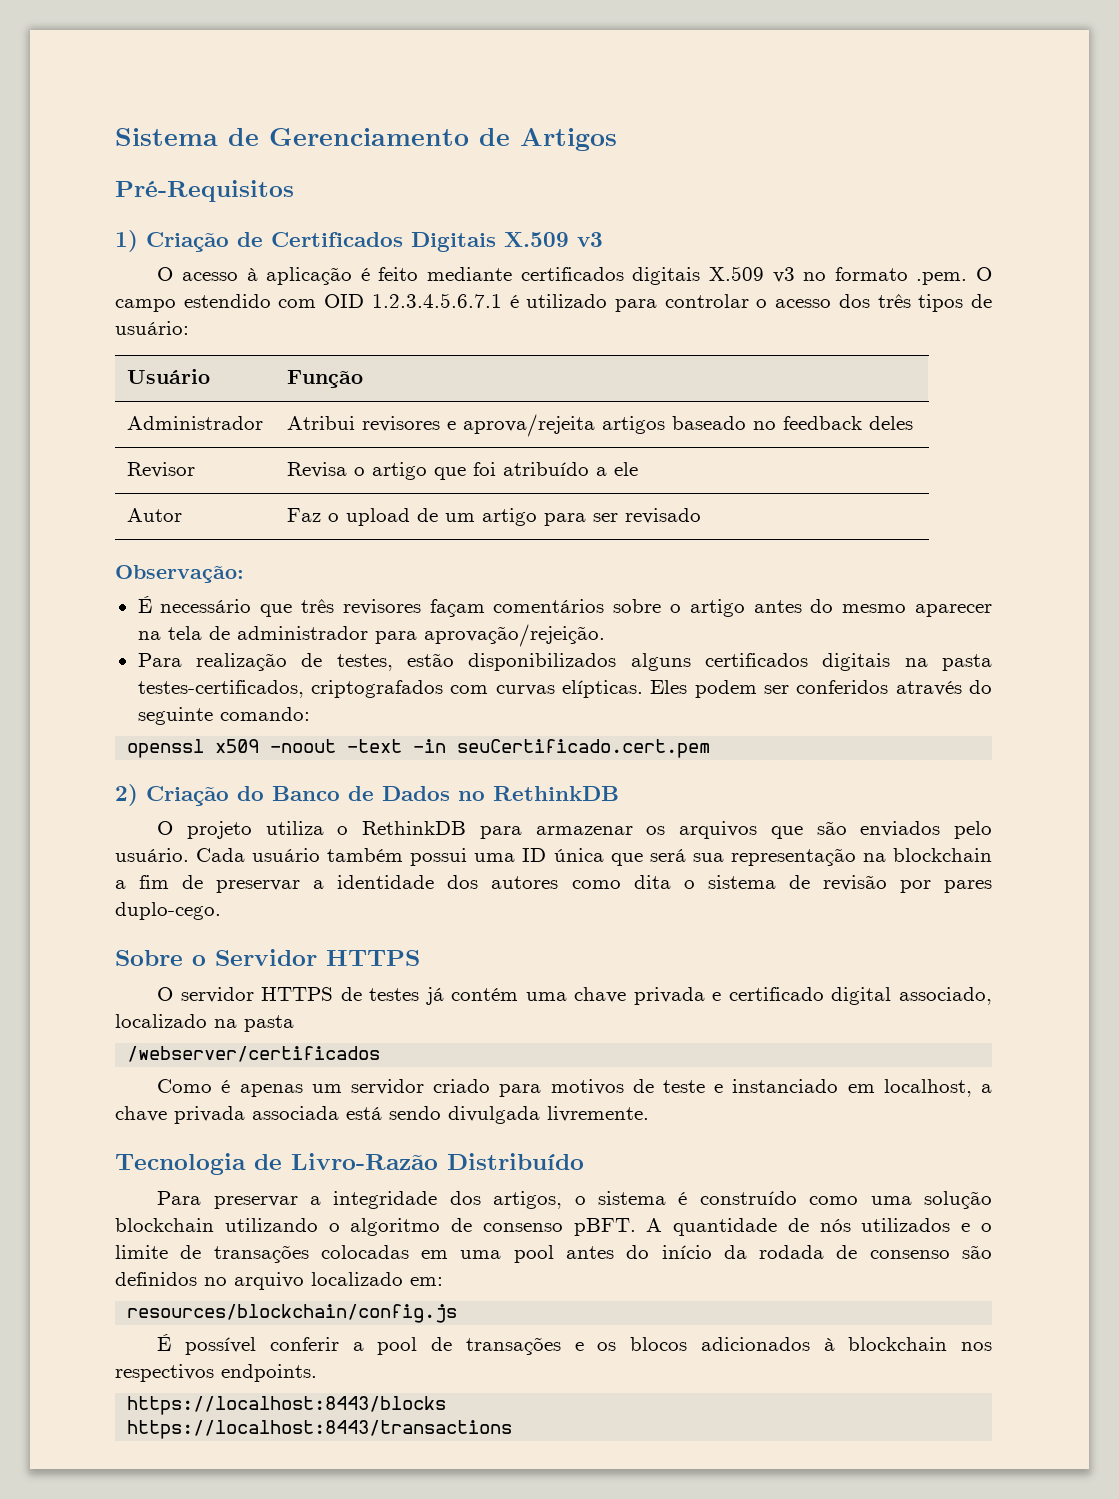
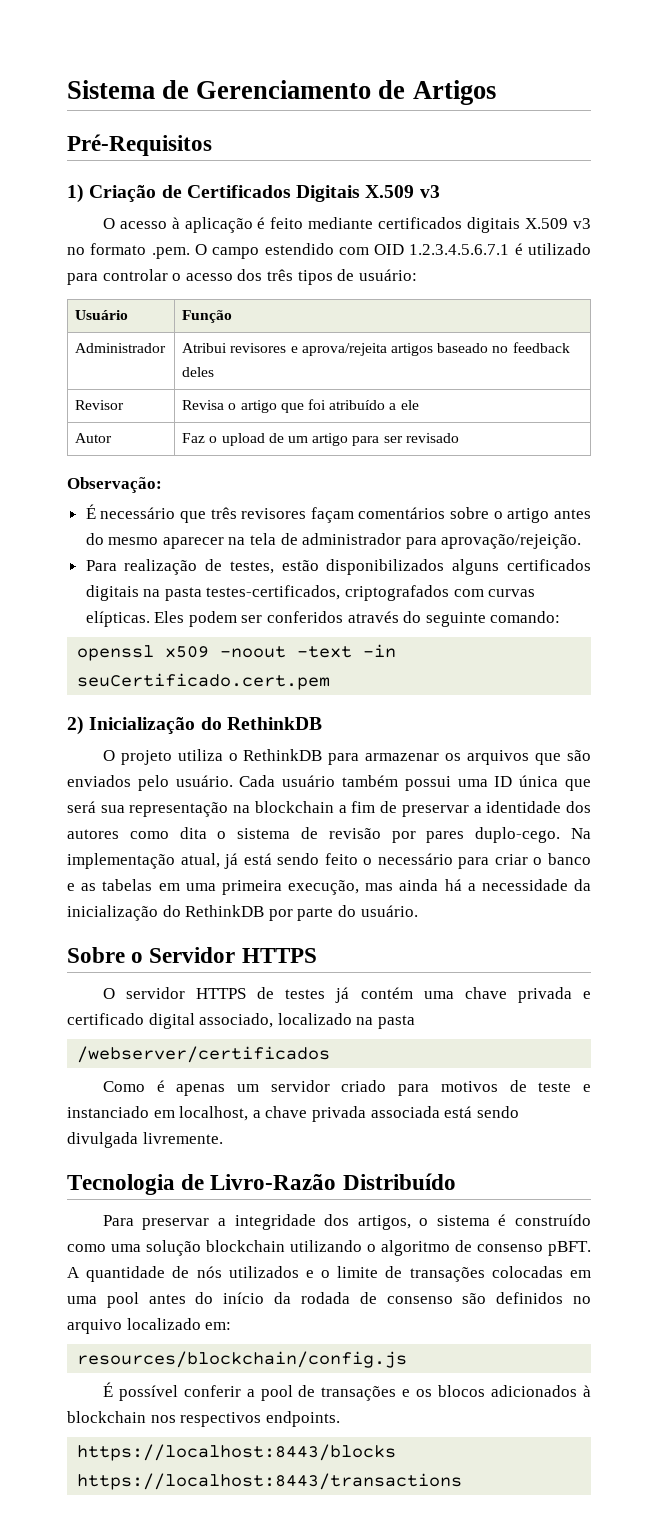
- 2) Criação do Banco de Dados no RethinkDB
+ 2) Inicialização do RethinkDB
+ Na implementação atual, já está sendo feito o necessário para criar o banco e as tabelas em uma primeira execução, mas ainda há a necessidade da inicialização do RethinkDB por parte do usuário.

